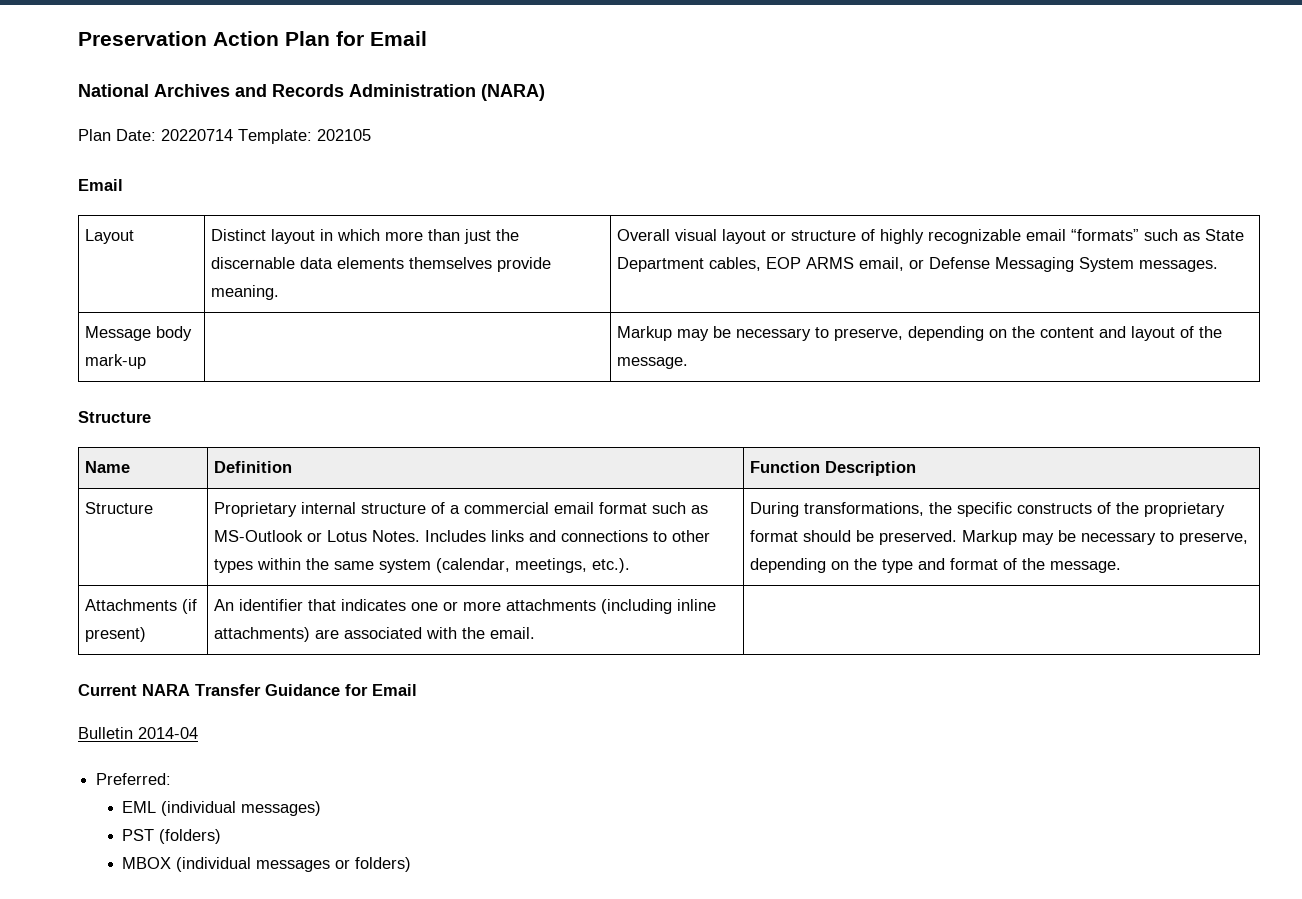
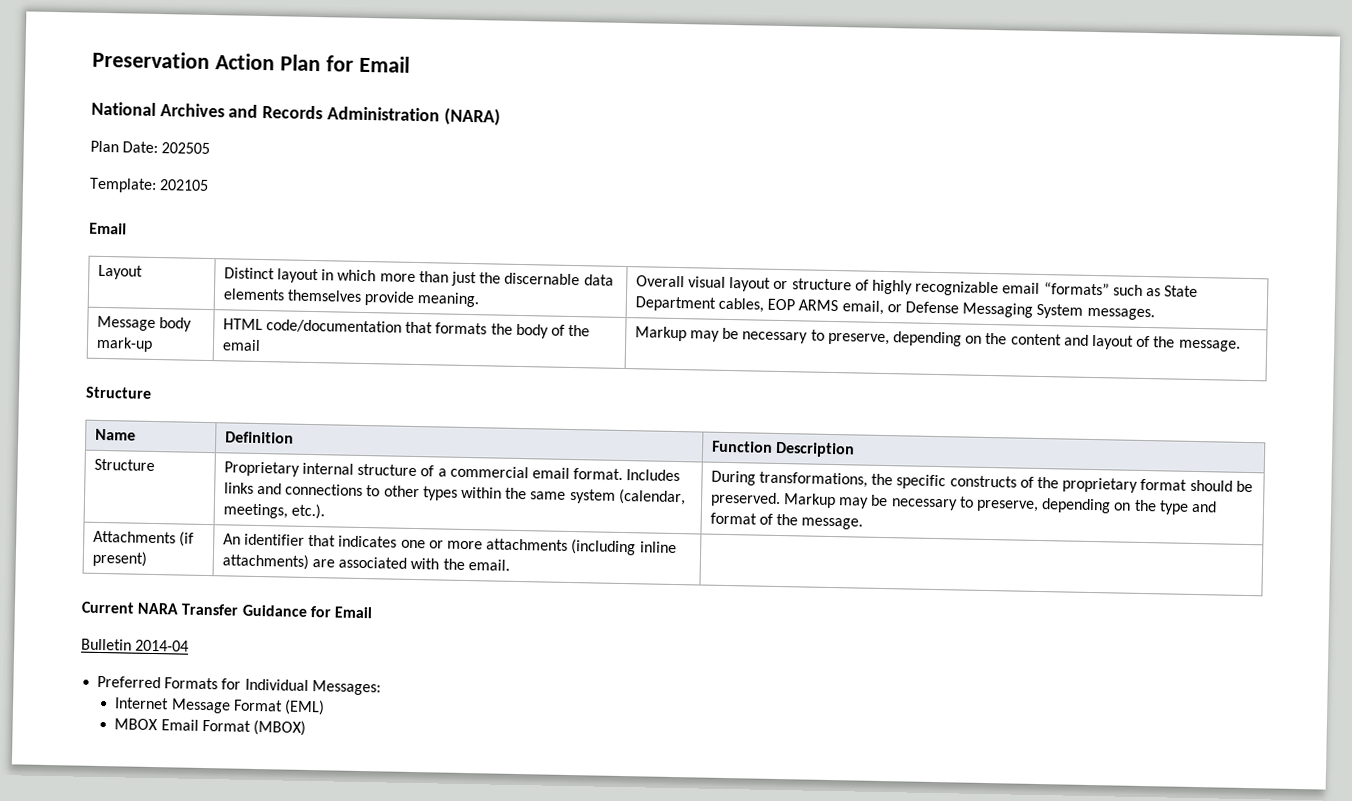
- Plan Date: 20220714 Template: 202105
+ Plan Date: 202505
+ Template: 202105
- Message body mark-up | | Markup may be necessary to preserve, depending on the content and layout of the message.
+ Message body mark-up | HTML code/documentation that formats the body of the email | Markup may be necessary to preserve, depending on the content and layout of the message.
- Proprietary internal structure of a commercial email format such as MS-Outlook or Lotus Notes.
+ Proprietary internal structure of a commercial email format.
- Preferred:
- EML (individual messages)
- PST (folders)
- MBOX (individual messages or folders)
+ Preferred Formats for Individual Messages:
+ Internet Message Format (EML)
+ MBOX Email Format (MBOX)

